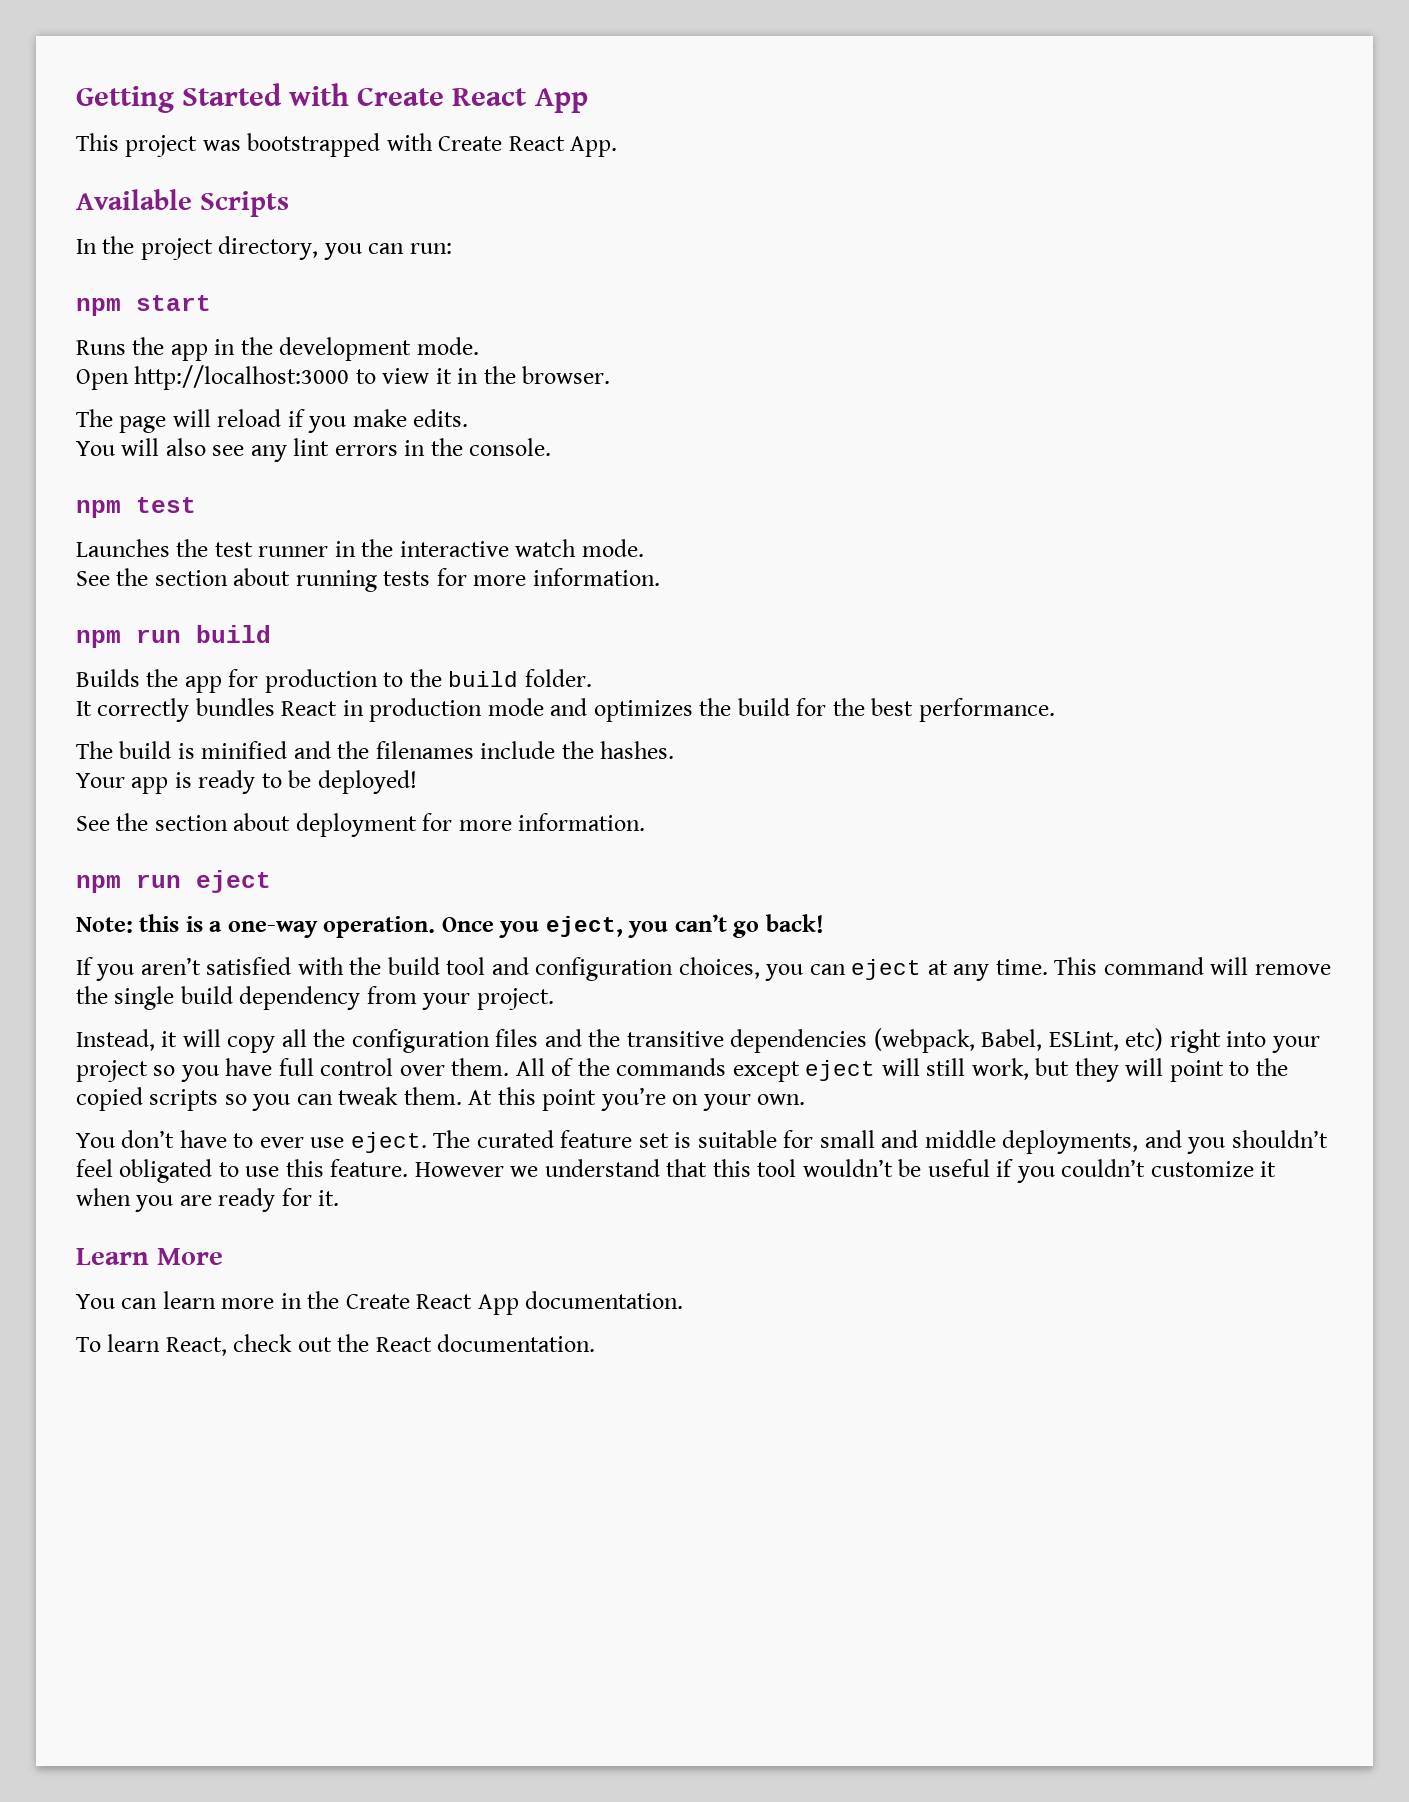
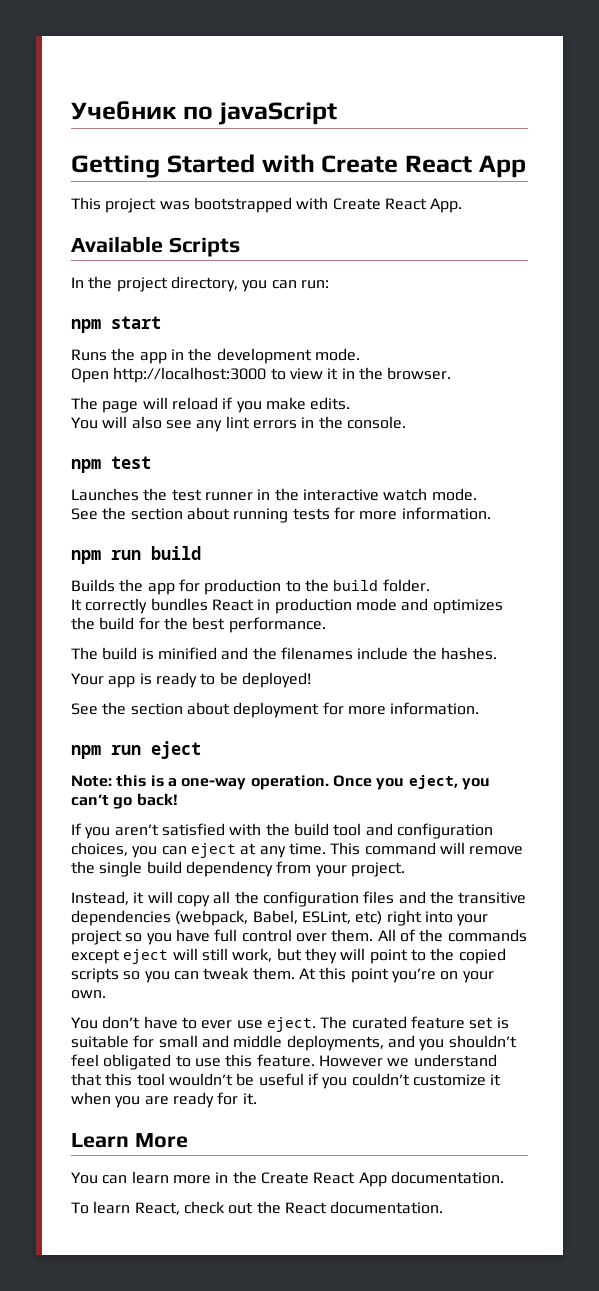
+ Учебник по javaScript

